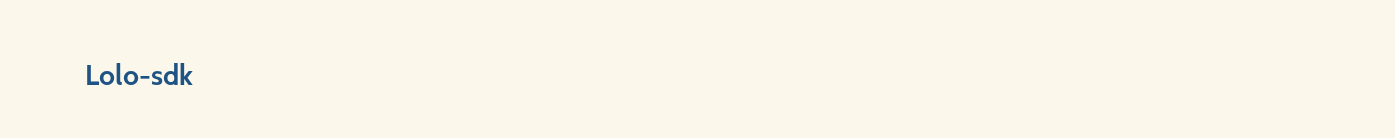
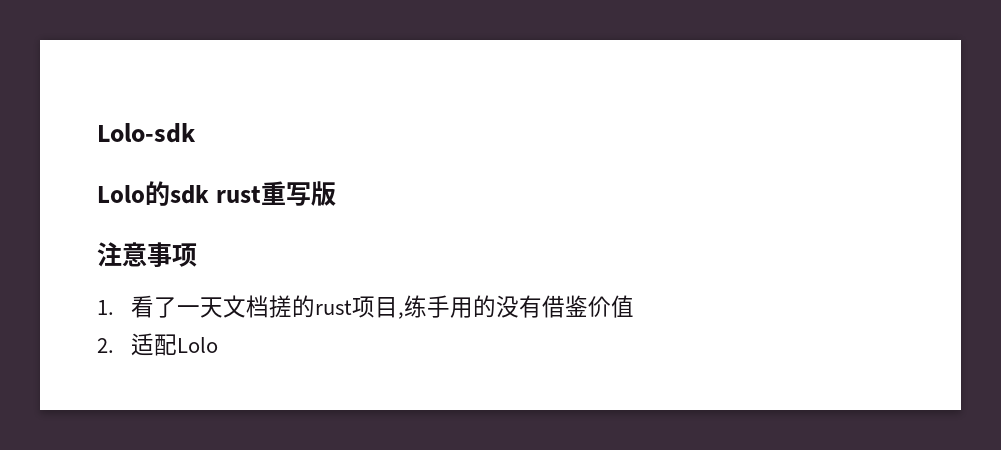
+ Lolo的sdk rust重写版
+ 注意事项
+ 1.看了一天文档搓的rust项目,练手用的没有借鉴价值
+ 2.适配Lolo

